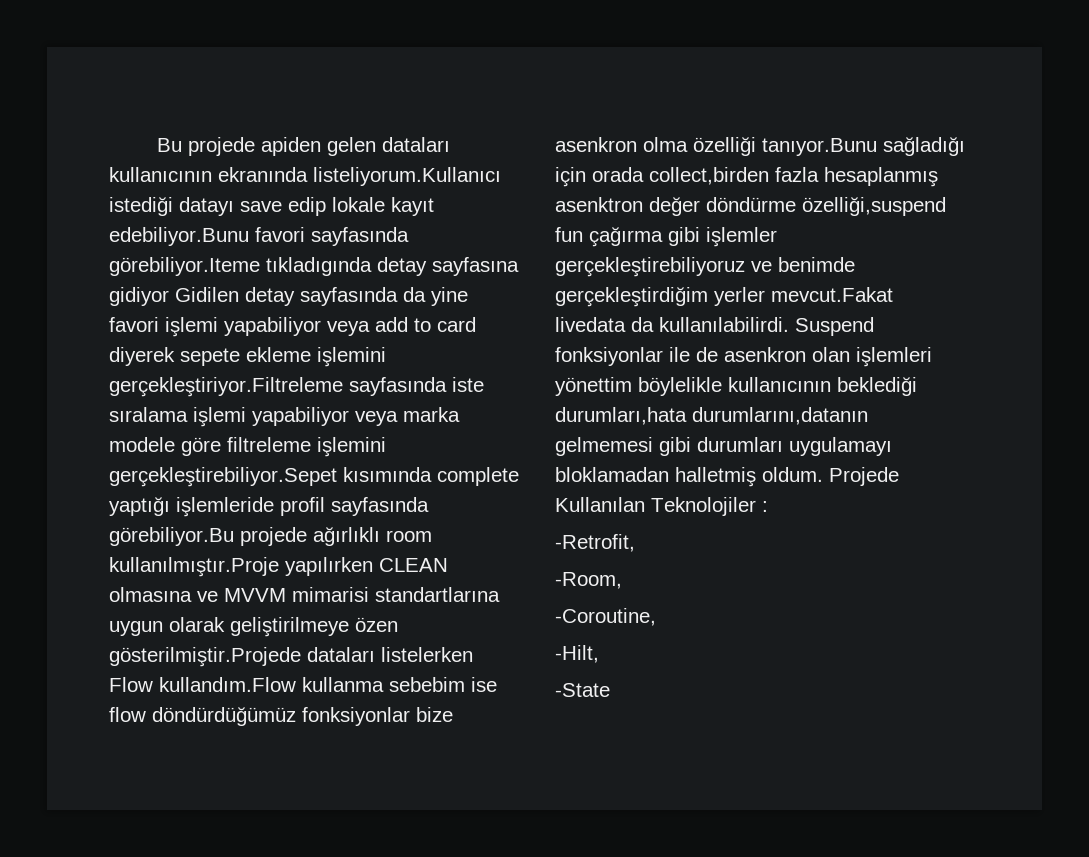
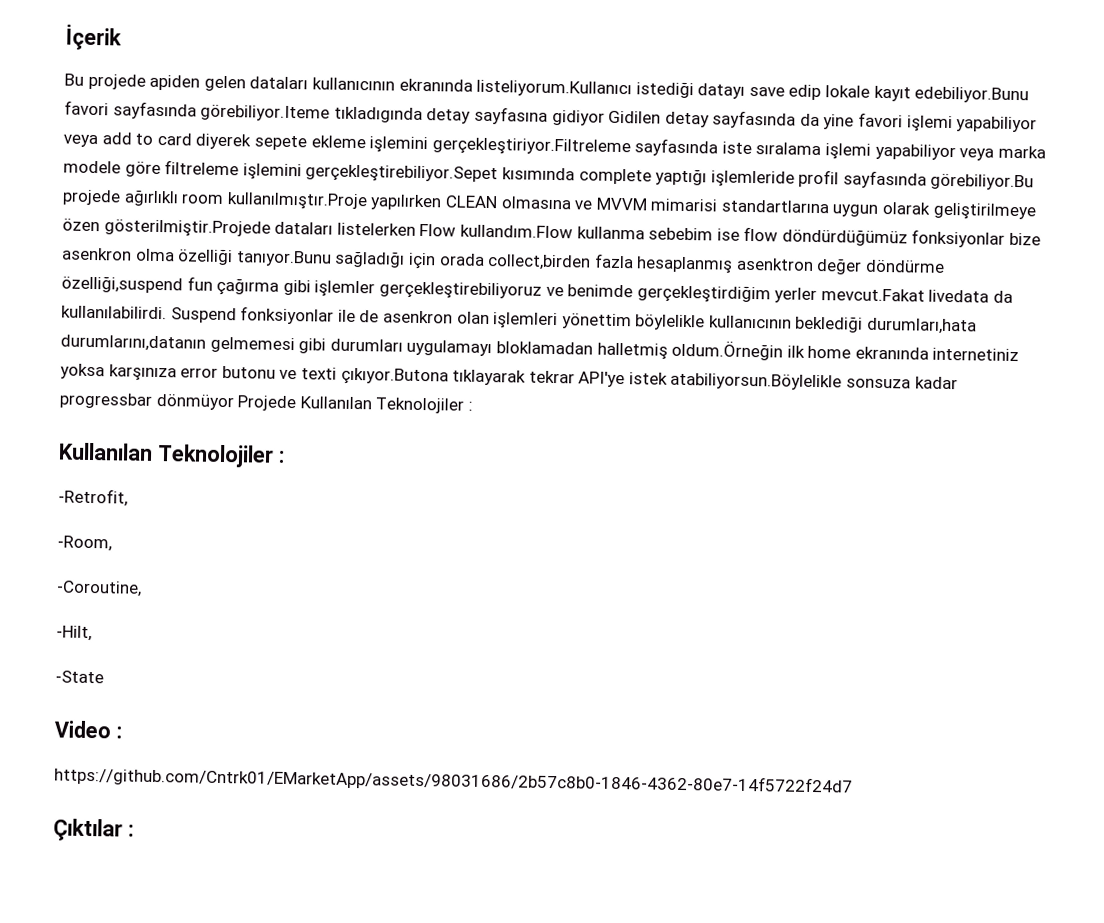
+ İçerik
- Suspend fonksiyonlar ile de asenkron olan işlemleri yönettim böylelikle kullanıcının beklediği durumları,hata durumlarını,datanın gelmemesi gibi durumları uygulamayı bloklamadan halletmiş oldum. Projede Kullanılan Teknolojiler :
+ Suspend fonksiyonlar ile de asenkron olan işlemleri yönettim böylelikle kullanıcının beklediği durumları,hata durumlarını,datanın gelmemesi gibi durumları uygulamayı bloklamadan halletmiş oldum.Örneğin ilk home ekranında internetiniz yoksa karşınıza error butonu ve texti çıkıyor.Butona tıklayarak tekrar API'ye istek atabiliyorsun.Böylelikle sonsuza kadar progressbar dönmüyor Projede Kullanılan Teknolojiler :
+ Kullanılan Teknolojiler :
+ Video :
+ https://github.com/Cntrk01/EMarketApp/assets/98031686/2b57c8b0-1846-4362-80e7-14f5722f24d7
+ Çıktılar :

